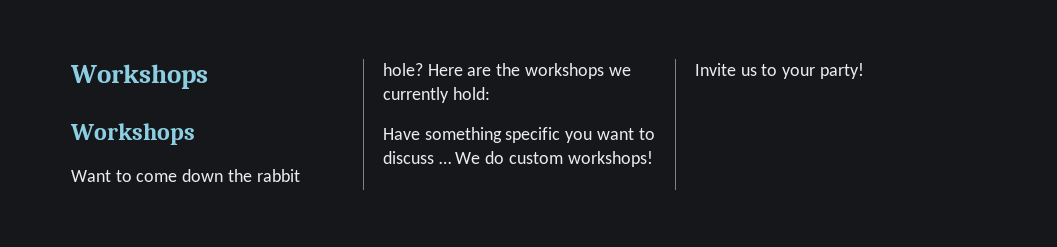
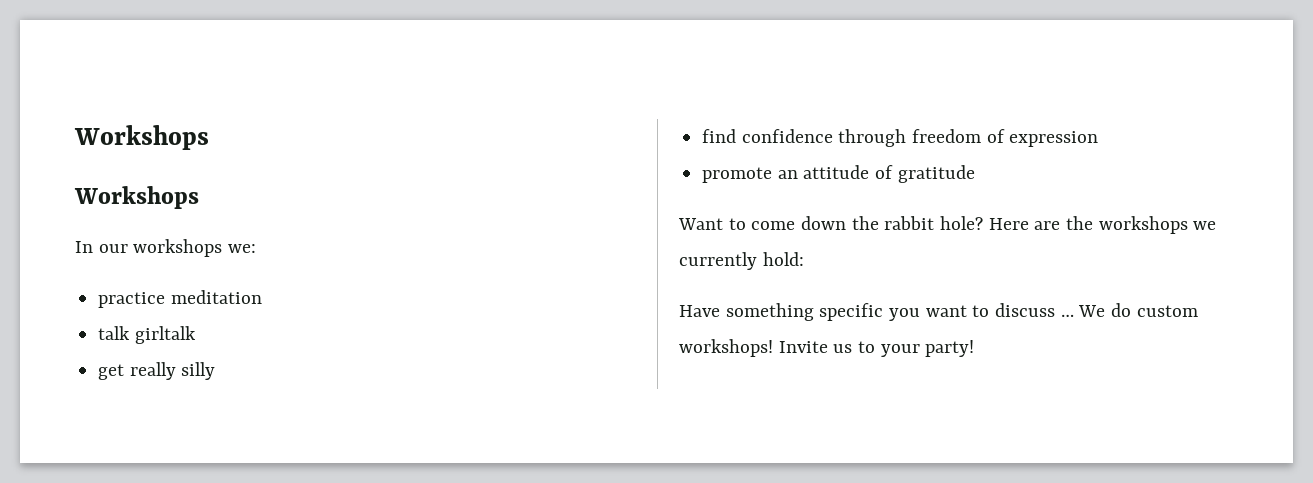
+ In our workshops we:
+ practice meditation
+ talk girltalk
+ get really silly
+ find confidence through freedom of expression
+ promote an attitude of gratitude

